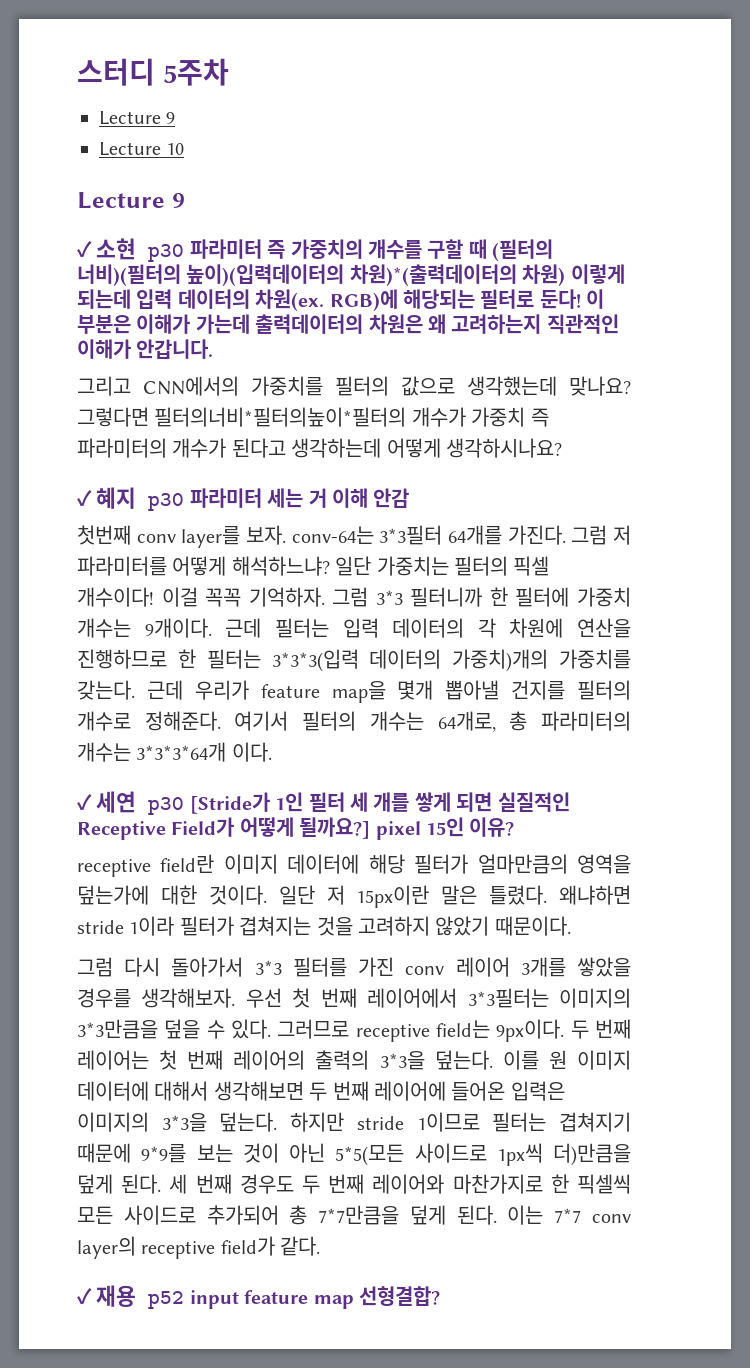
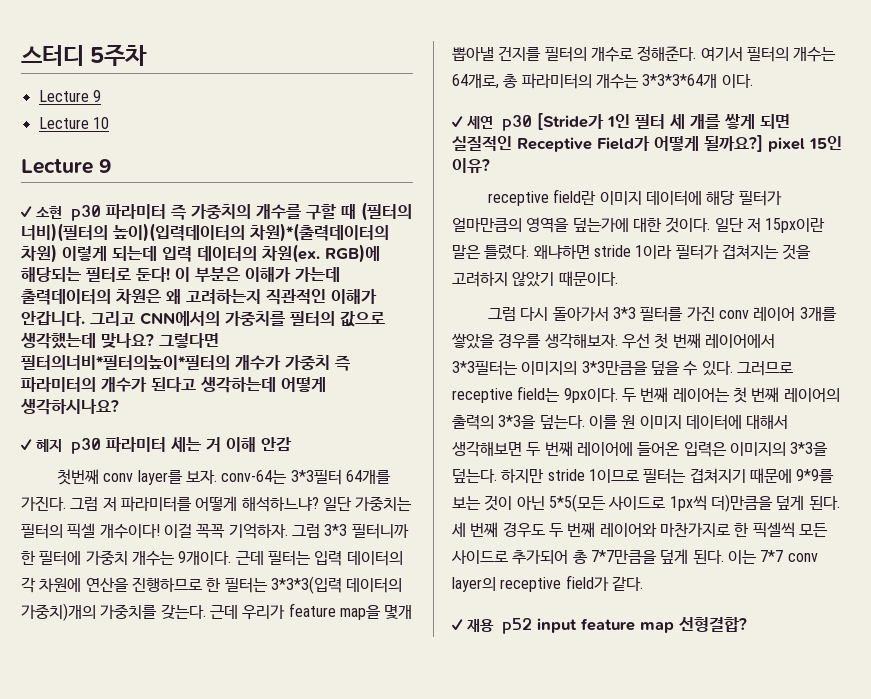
- 이 부분은 이해가 가는데 출력데이터의 차원은 왜 고려하는지 직관적인 이해가 안갑니다.
- 그리고 CNN에서의 가중치를 필터의 값으로 생각했는데 맞나요?
+ 이 부분은 이해가 가는데 출력데이터의 차원은 왜 고려하는지 직관적인 이해가 안갑니다. 그리고 CNN에서의 가중치를 필터의 값으로 생각했는데 맞나요?

